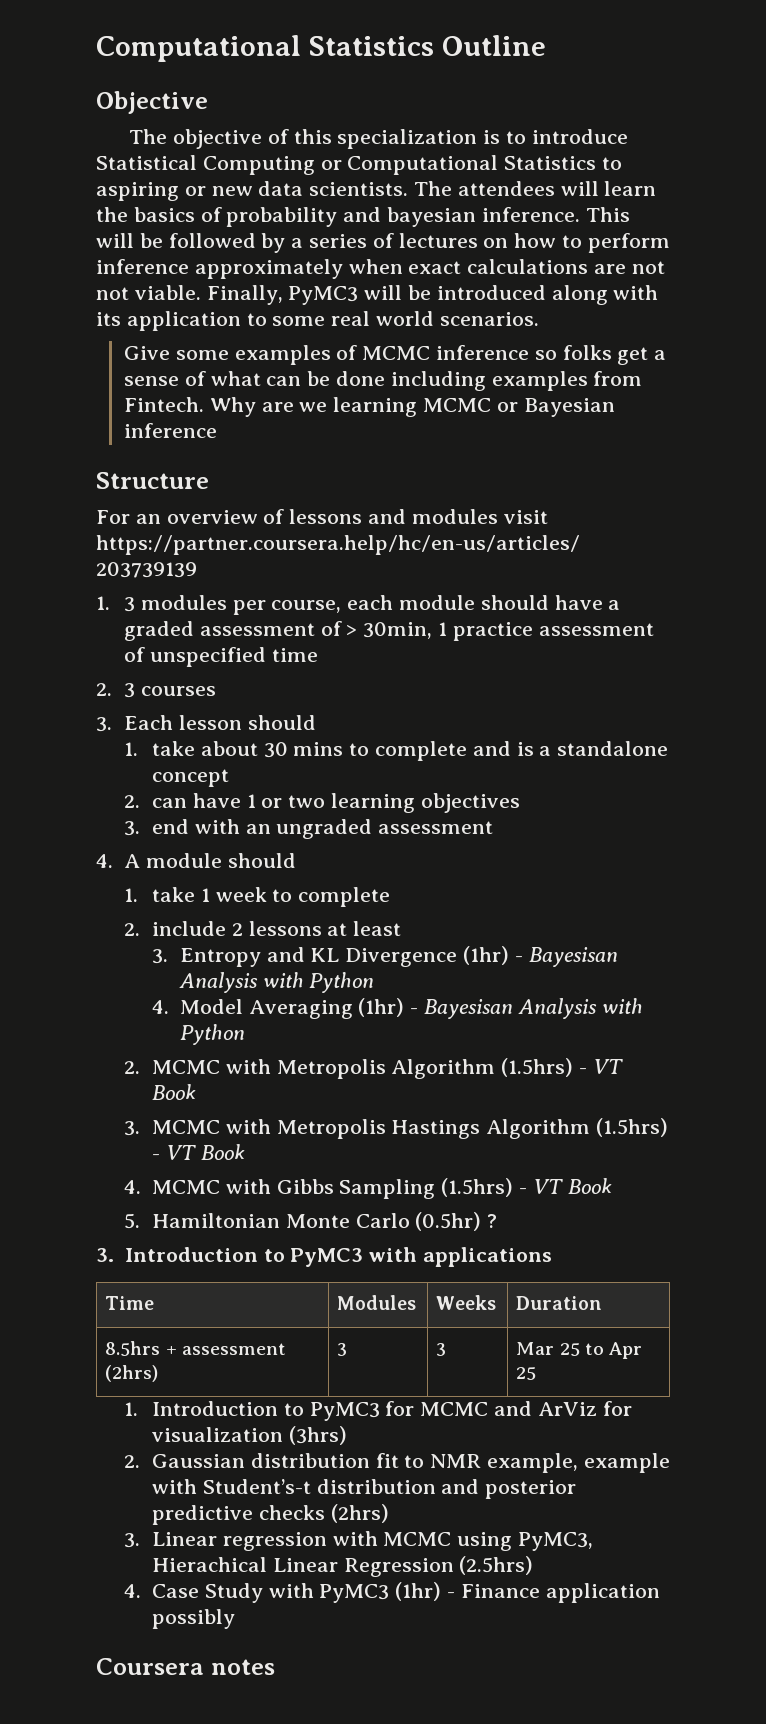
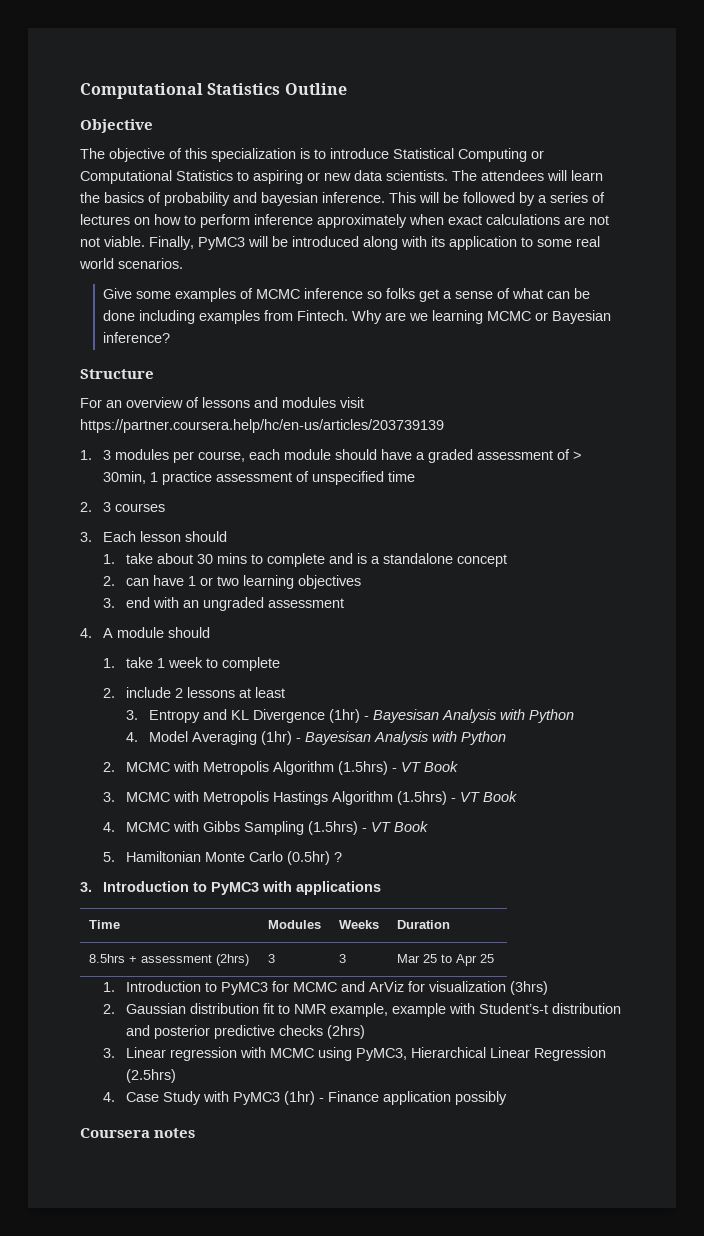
- Why are we learning MCMC or Bayesian inference
+ Why are we learning MCMC or Bayesian inference?
- 3. Linear regression with MCMC using PyMC3, Hierachical Linear Regression (2.5hrs)
+ 3. Linear regression with MCMC using PyMC3, Hierarchical Linear Regression (2.5hrs)

